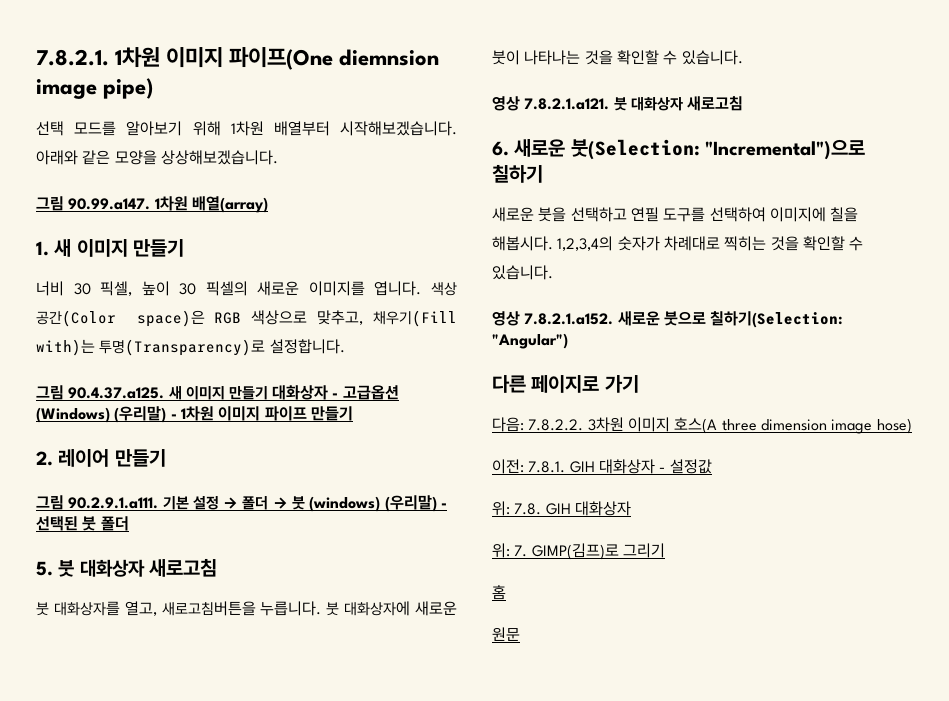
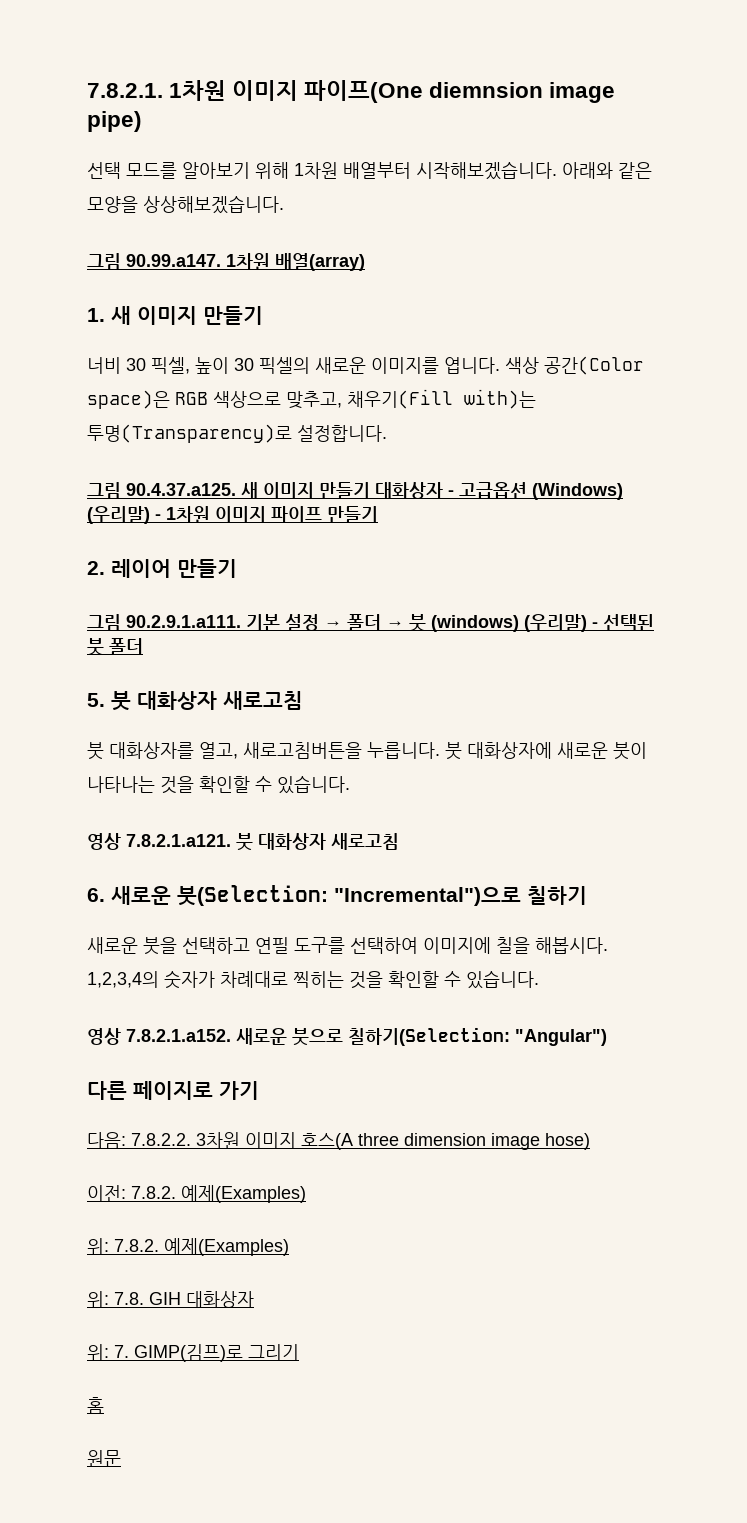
- 이전: 7.8.1. GIH 대화상자 - 설정값
+ 이전: 7.8.2. 예제(Examples)
+ 위: 7.8.2. 예제(Examples)

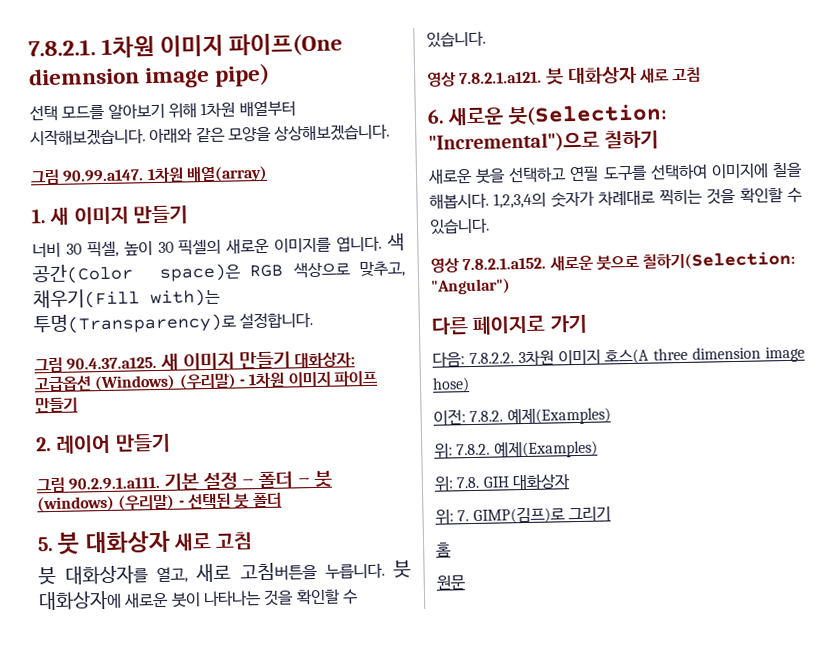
- 색상 공간(Color space)은 RGB 색상으로 맞추고, 채우기(Fill with)는 투명(Transparency)로 설정합니다.
+ 색 공간(Color space)은 RGB 색상으로 맞추고, 채우기(Fill with)는 투명(Transparency)로 설정합니다.
- 그림 90.4.37.a125. 새 이미지 만들기 대화상자 - 고급옵션 (Windows) (우리말) - 1차원 이미지 파이프 만들기
+ 그림 90.4.37.a125. 새 이미지 만들기 대화상자: 고급옵션 (Windows) (우리말) - 1차원 이미지 파이프 만들기
- 5. 붓 대화상자 새로고침
+ 5. 붓 대화상자 새로 고침
- 붓 대화상자를 열고, 새로고침버튼을 누릅니다.
+ 붓 대화상자를 열고, 새로 고침버튼을 누릅니다.
- 영상 7.8.2.1.a121. 붓 대화상자 새로고침
+ 영상 7.8.2.1.a121. 붓 대화상자 새로 고침

